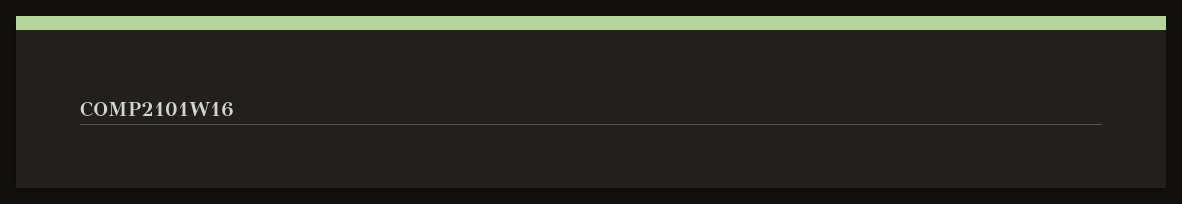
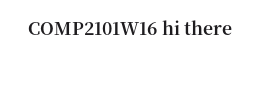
- COMP2101W16
+ COMP2101W16 hi there

